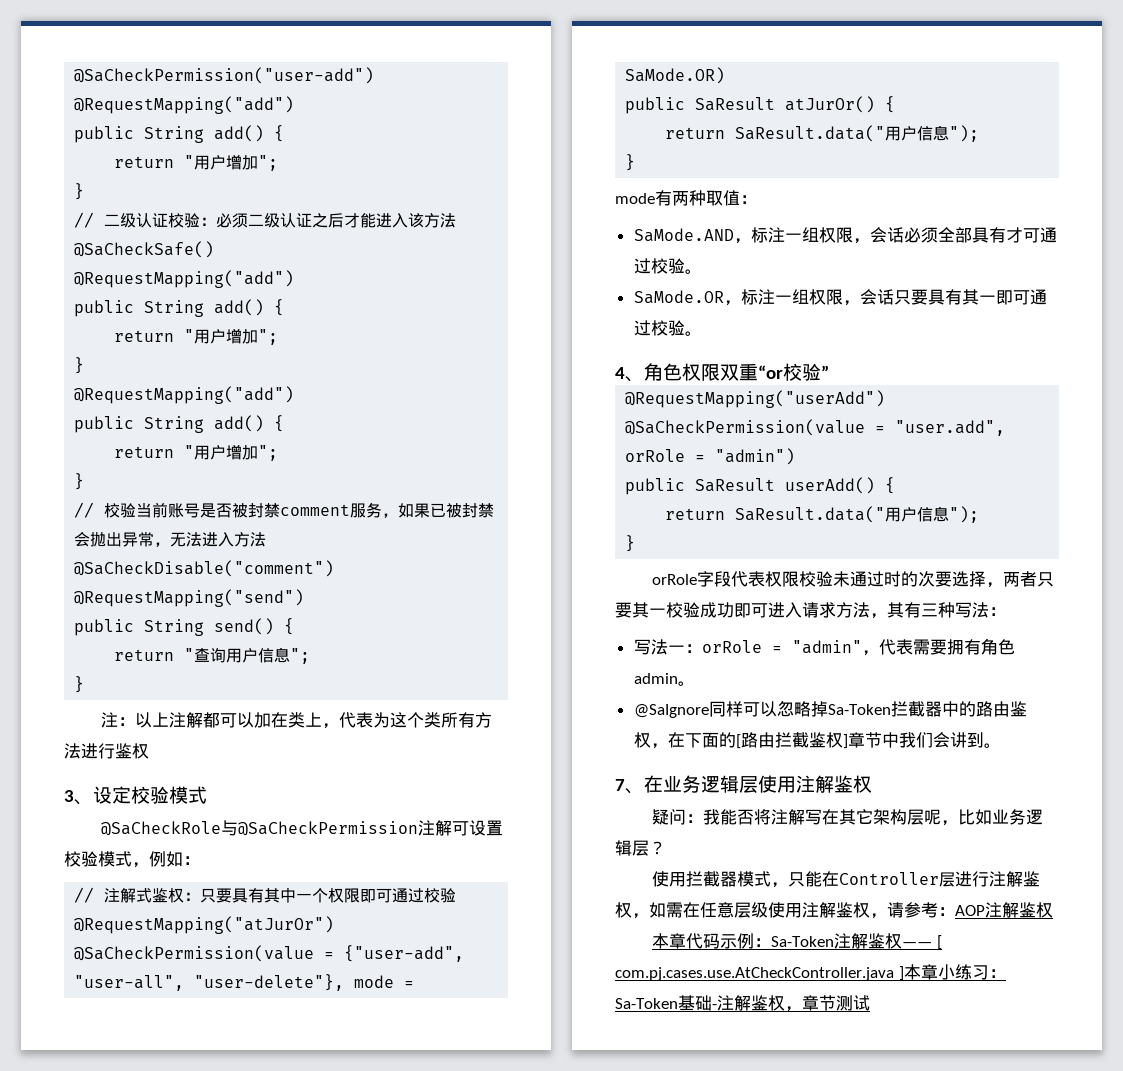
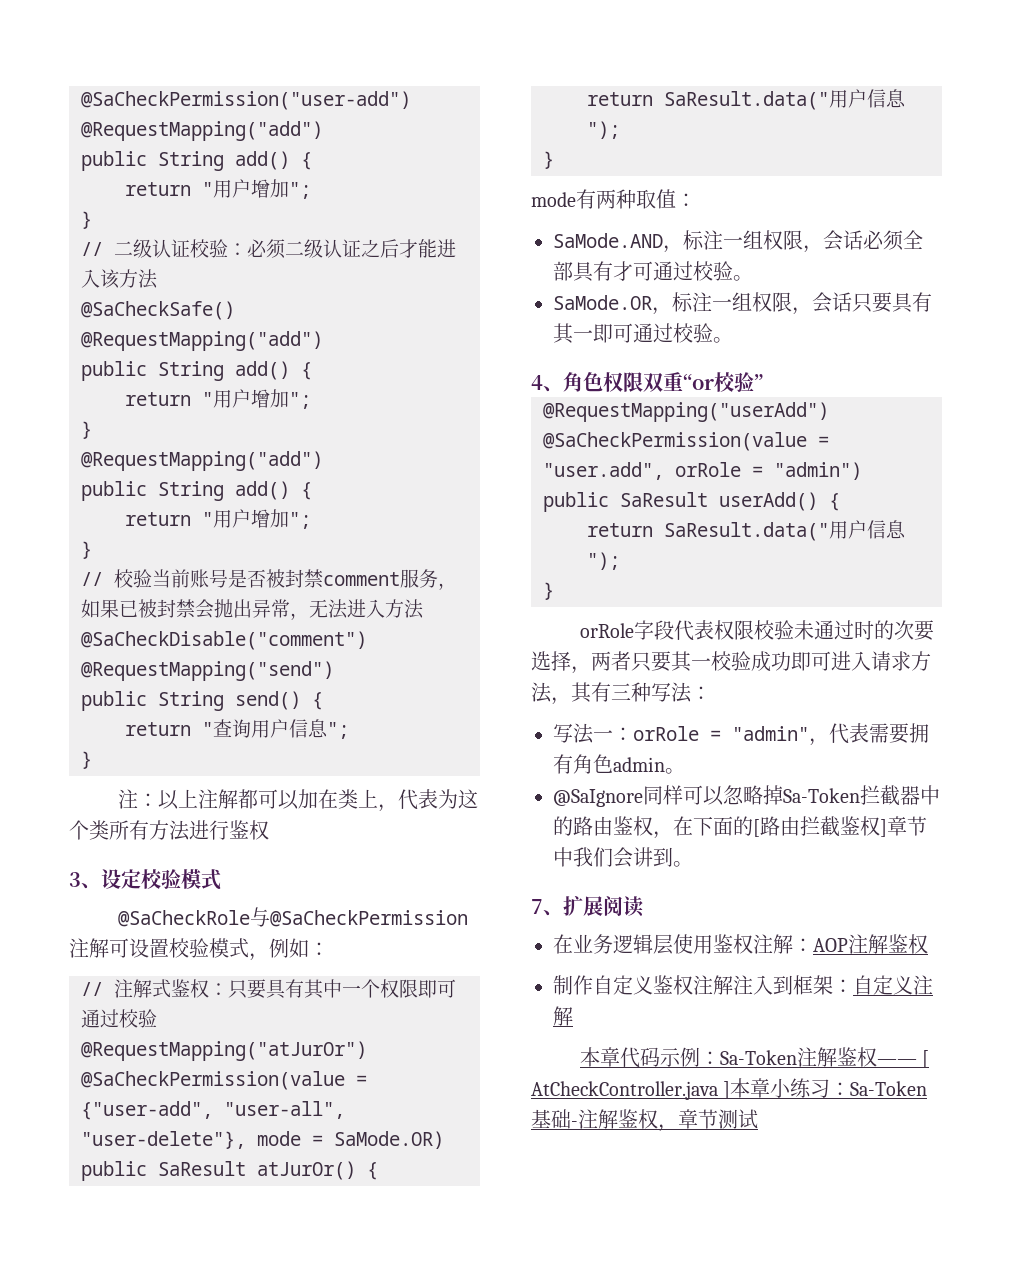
- 7、在业务逻辑层使用注解鉴权
- 疑问：我能否将注解写在其它架构层呢，比如业务逻辑层？
- 使用拦截器模式，只能在Controller层进行注解鉴权，如需在任意层级使用注解鉴权，请参考：AOP注解鉴权
+ 7、扩展阅读
+ 在业务逻辑层使用鉴权注解：AOP注解鉴权
+ 制作自定义鉴权注解注入到框架：自定义注解
- 本章代码示例：Sa-Token注解鉴权—— [ com.pj.cases.use.AtCheckController.java ]本章小练习：Sa-Token基础-注解鉴权，章节测试
+ 本章代码示例：Sa-Token注解鉴权—— [ AtCheckController.java ]本章小练习：Sa-Token基础-注解鉴权，章节测试

